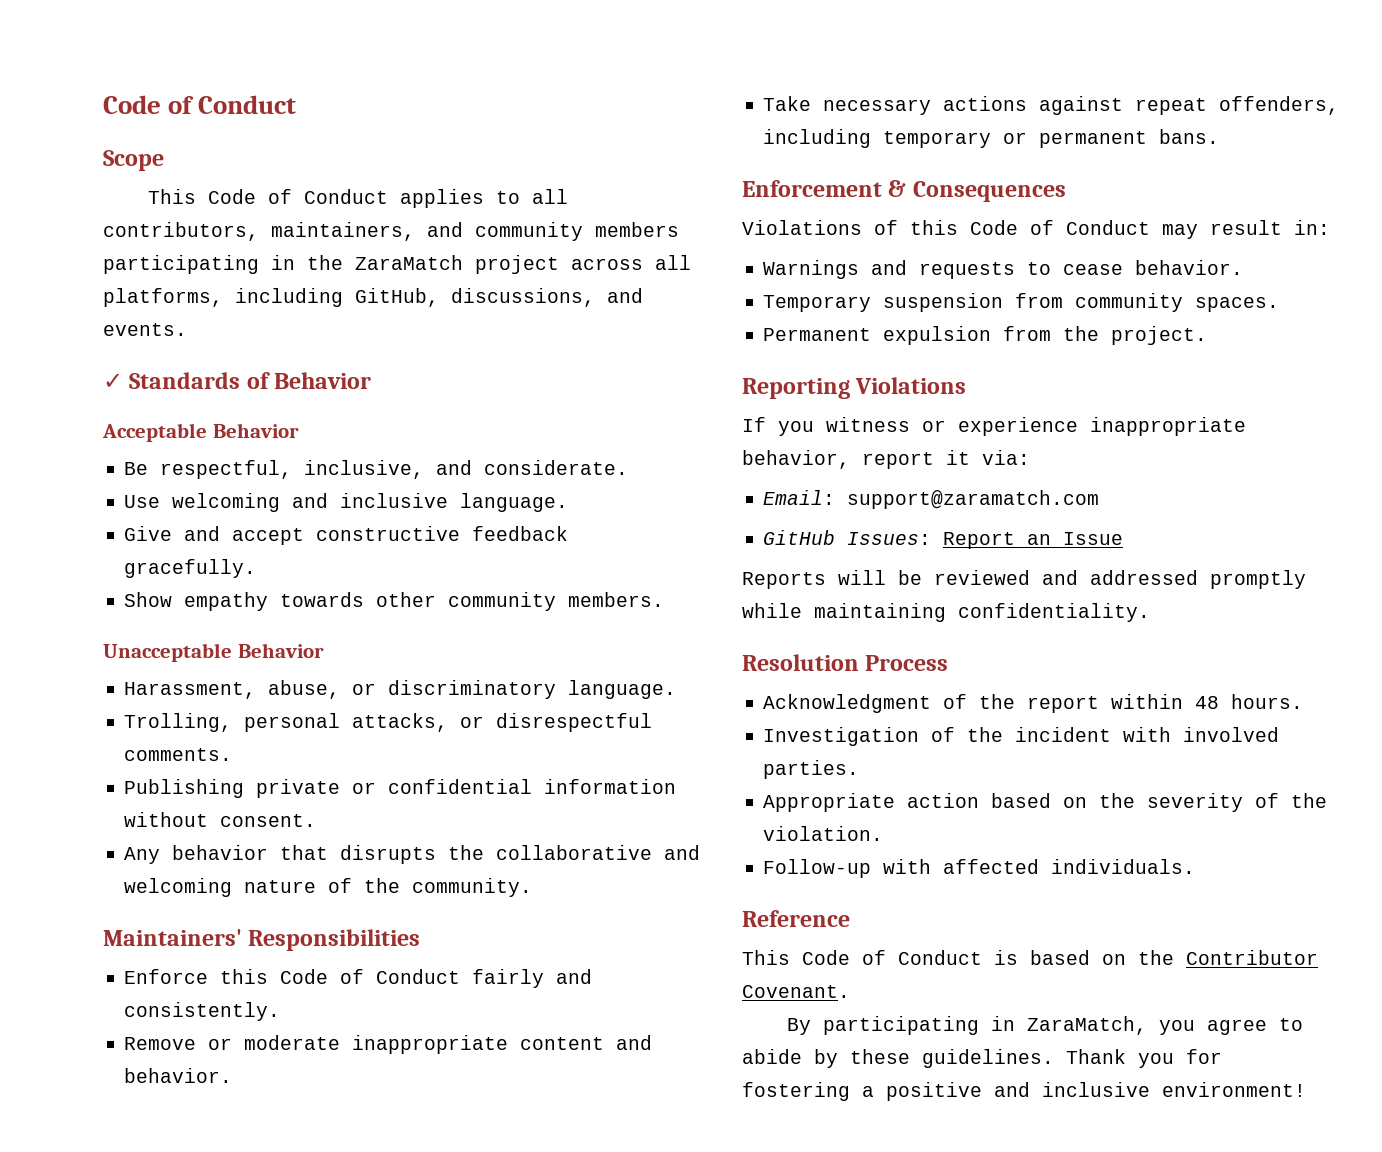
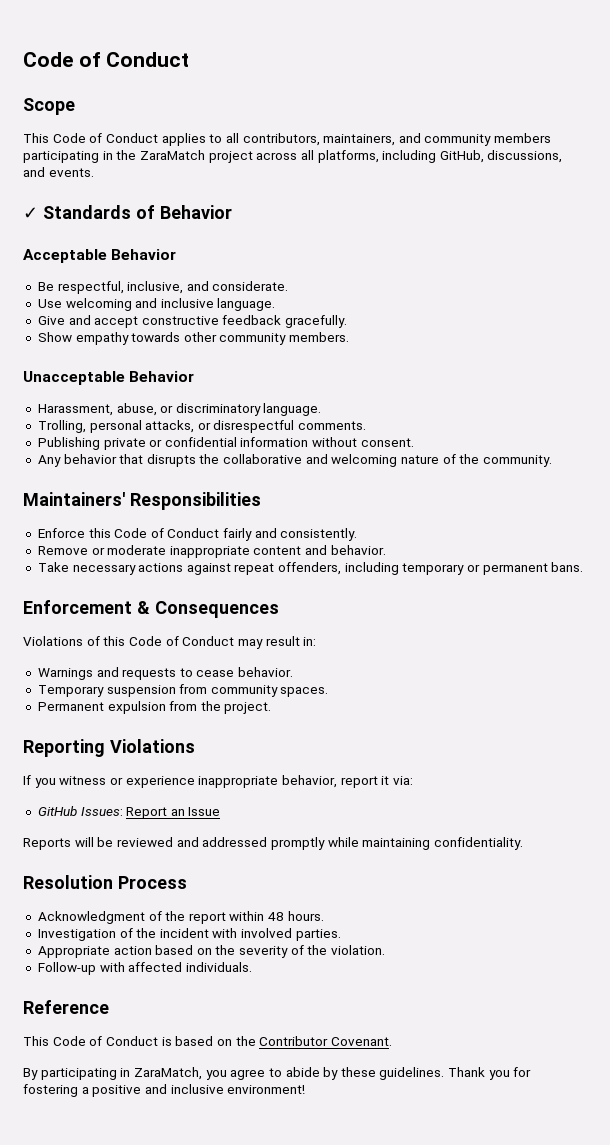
- Email: support@zaramatch.com

